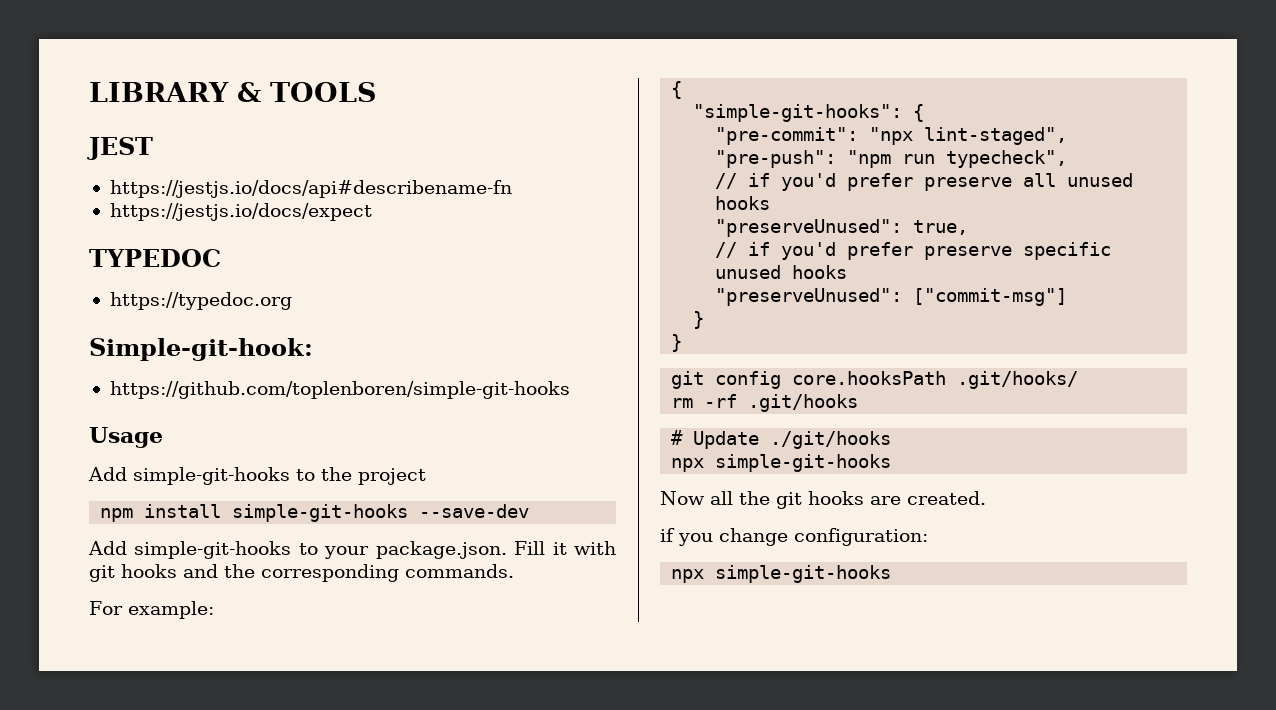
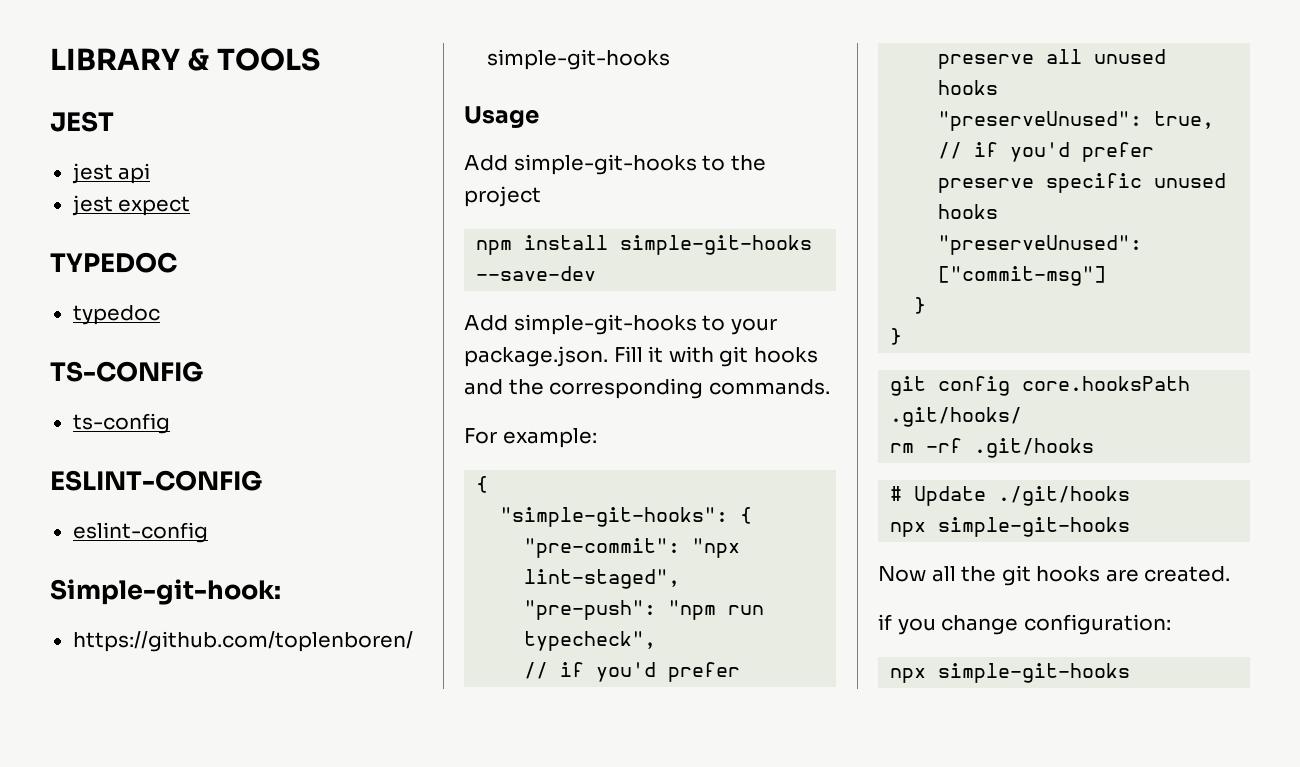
- https://jestjs.io/docs/api#describename-fn
- https://jestjs.io/docs/expect
+ jest api
+ jest expect
  TYPEDOC
- https://typedoc.org
+ typedoc
+ TS-CONFIG
+ ts-config
+ ESLINT-CONFIG
+ eslint-config

